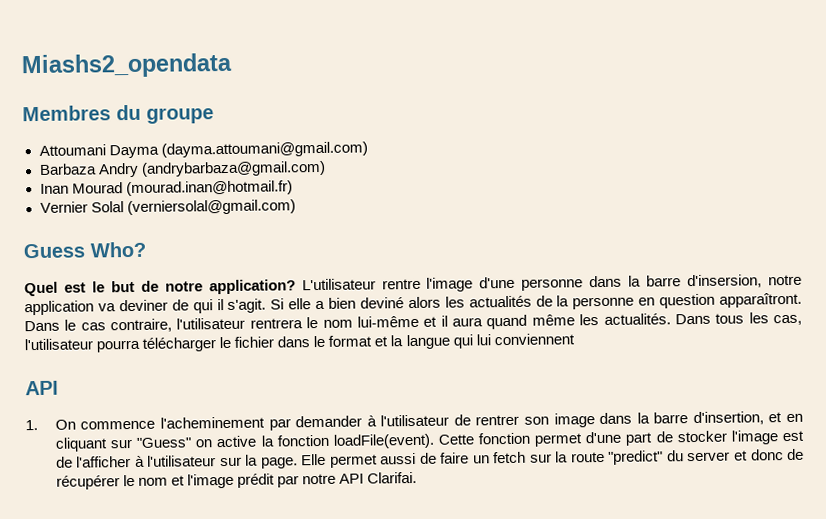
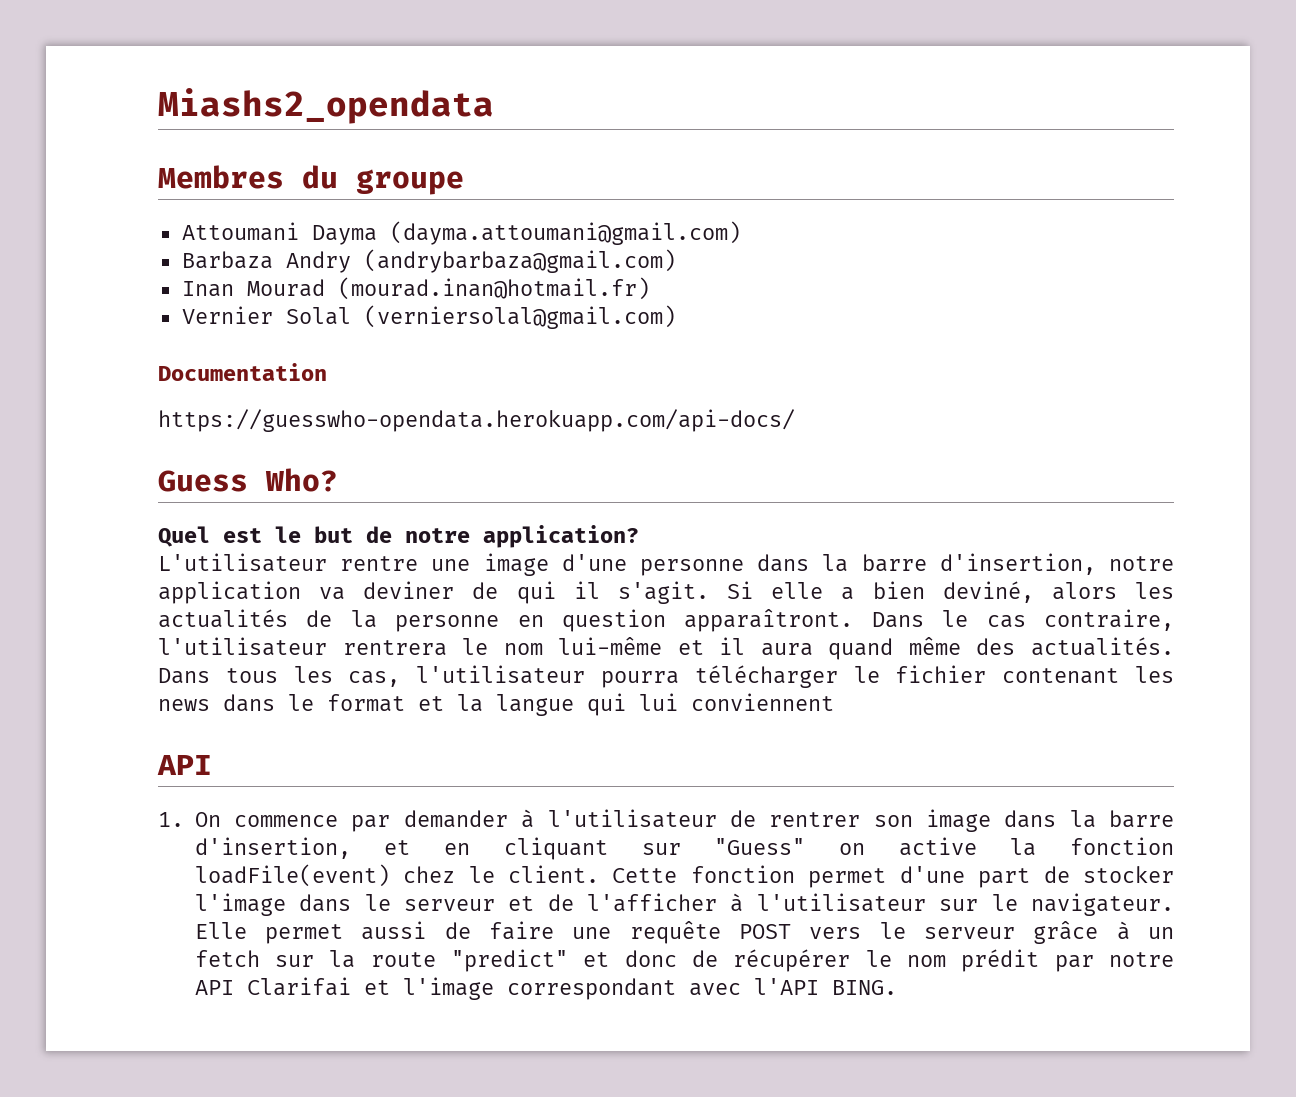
+ Documentation
+ https://guesswho-opendata.herokuapp.com/api-docs/
- Quel est le but de notre application? L'utilisateur rentre l'image d'une personne dans la barre d'insersion, notre application va deviner de qui il s'agit.
+ Quel est le but de notre application?
+ L'utilisateur rentre une image d'une personne dans la barre d'insertion, notre application va deviner de qui il s'agit.
- Si elle a bien deviné alors les actualités de la personne en question apparaîtront.
+ Si elle a bien deviné, alors les actualités de la personne en question apparaîtront.
- Dans le cas contraire, l'utilisateur rentrera le nom lui-même et il aura quand même les actualités.
+ Dans le cas contraire, l'utilisateur rentrera le nom lui-même et il aura quand même des actualités.
- Dans tous les cas, l'utilisateur pourra télécharger le fichier dans le format et la langue qui lui conviennent
+ Dans tous les cas, l'utilisateur pourra télécharger le fichier contenant les news dans le format et la langue qui lui conviennent
- 1. On commence l'acheminement par demander à l'utilisateur de rentrer son image dans la barre d'insertion, et en cliquant sur "Guess" on active la fonction loadFile(event).
+ 1. On commence par demander à l'utilisateur de rentrer son image dans la barre d'insertion, et en cliquant sur "Guess" on active la fonction loadFile(event) chez le client.
- Cette fonction permet d'une part de stocker l'image est de l'afficher à l'utilisateur sur la page.
+ Cette fonction permet d'une part de stocker l'image dans le serveur et de l'afficher à l'utilisateur sur le navigateur.
- Elle permet aussi de faire un fetch sur la route "predict" du server et donc de récupérer le nom et l'image prédit par notre API Clarifai.
+ Elle permet aussi de faire une requête POST vers le serveur grâce à un fetch sur la route "predict" et donc de récupérer le nom prédit par notre API Clarifai et l'image correspondant avec l'API BING.

